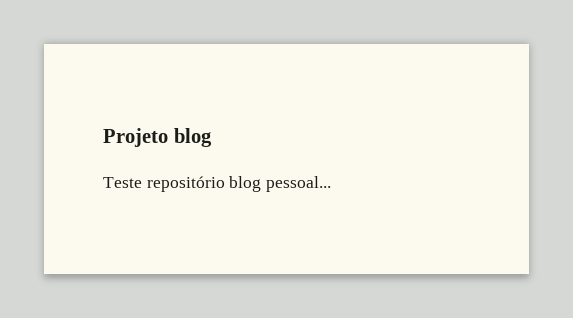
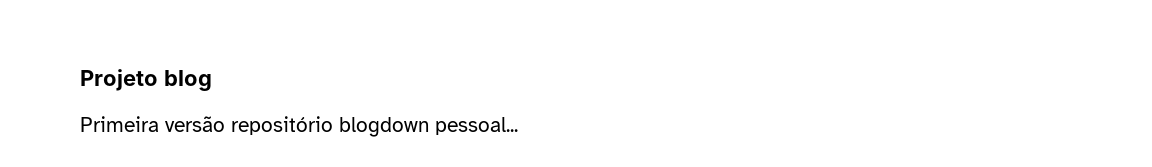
- Teste repositório blog pessoal...
+ Primeira versão repositório blogdown pessoal...

